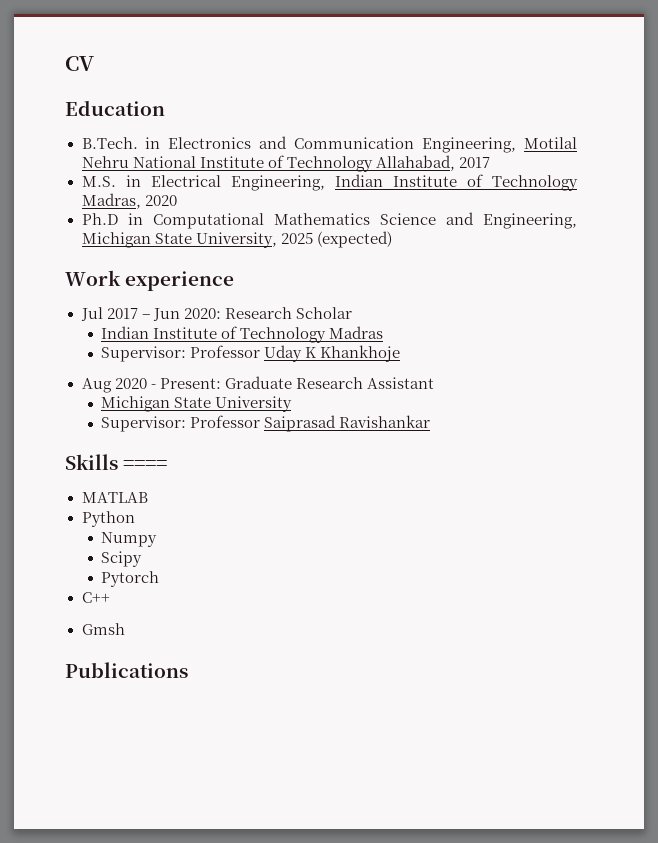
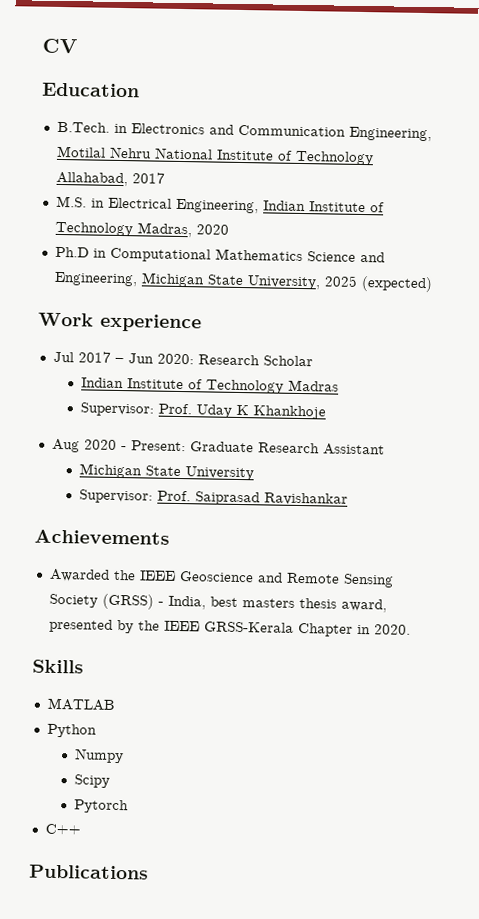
- Supervisor: Professor Uday K Khankhoje
+ Supervisor: Prof. Uday K Khankhoje
- Supervisor: Professor Saiprasad Ravishankar
+ Supervisor: Prof. Saiprasad Ravishankar
+ Achievements
+ Awarded the IEEE Geoscience and Remote Sensing Society (GRSS) - India, best masters thesis award, presented by the IEEE GRSS-Kerala Chapter in 2020.
- Skills ====
+ Skills
- Gmsh

